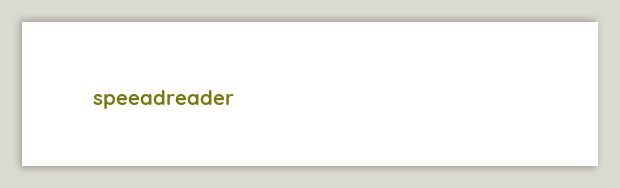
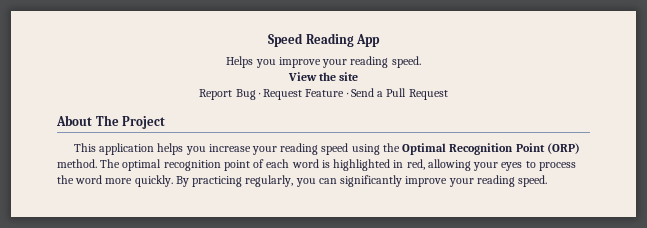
- speeadreader
+ Speed Reading App
+ Helps you improve your reading speed.
+ View the site
+ Report Bug · Request Feature · Send a Pull Request
+ About The Project
+ This application helps you increase your reading speed using the Optimal Recognition Point (ORP) method. The optimal recognition point of each word is highlighted in red, allowing your eyes to process the word more quickly. By practicing regularly, you can significantly improve your reading speed.

